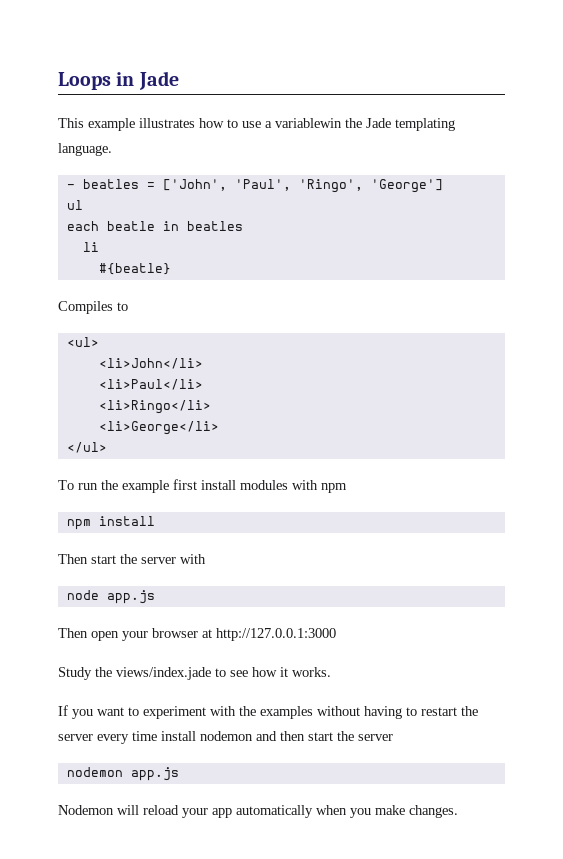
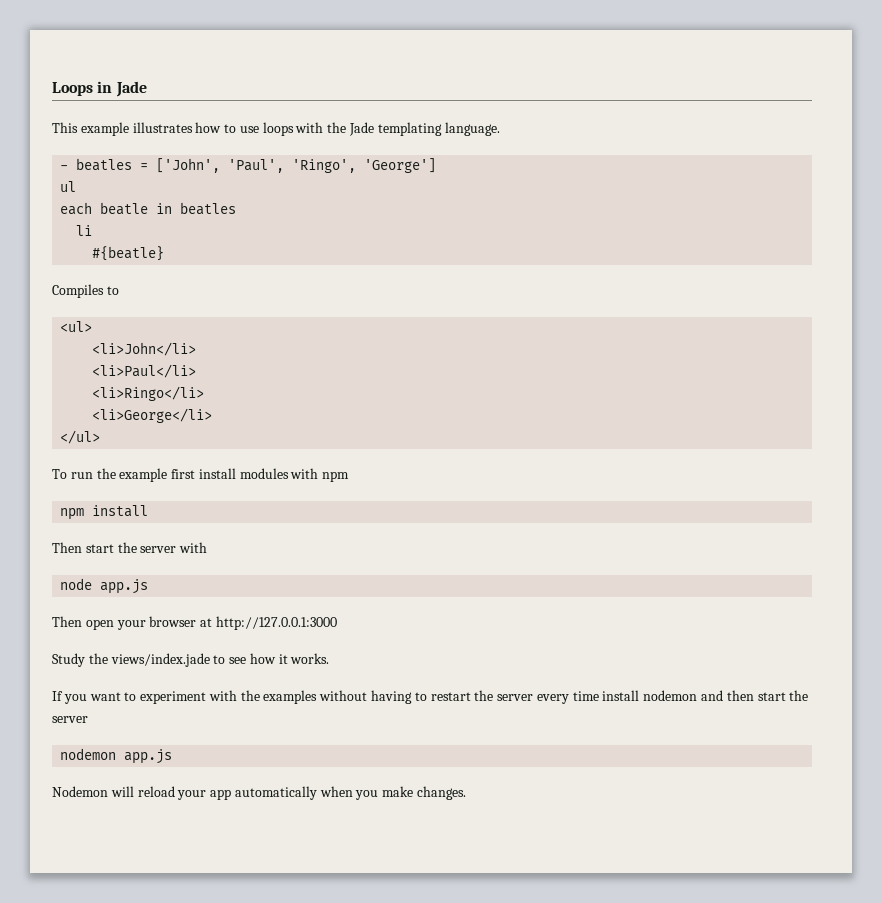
- This example illustrates how to use a variablewin the Jade templating language.
+ This example illustrates how to use loops with the Jade templating language.

